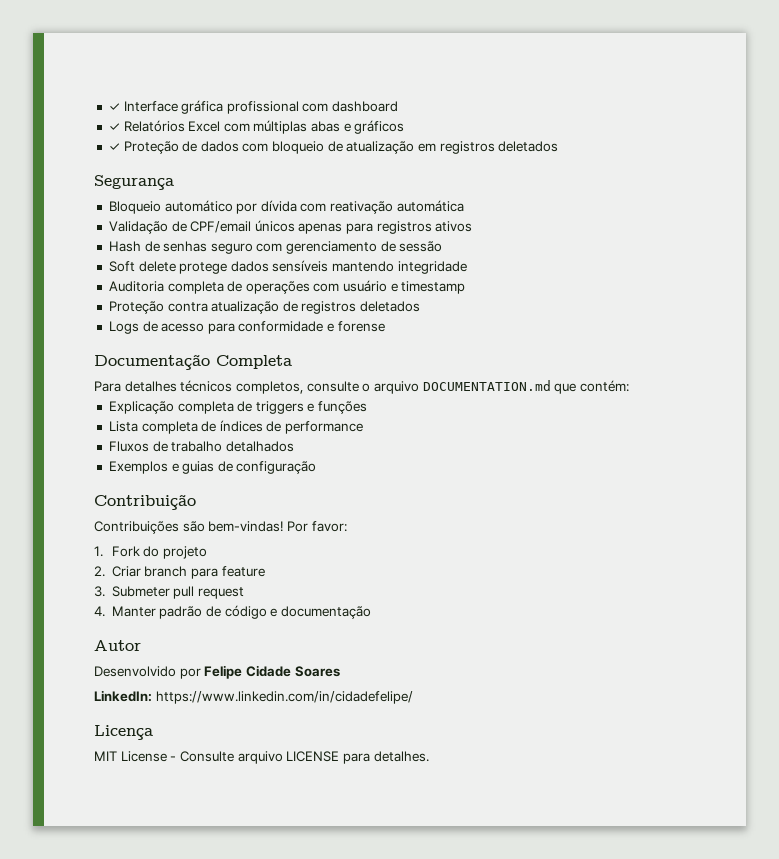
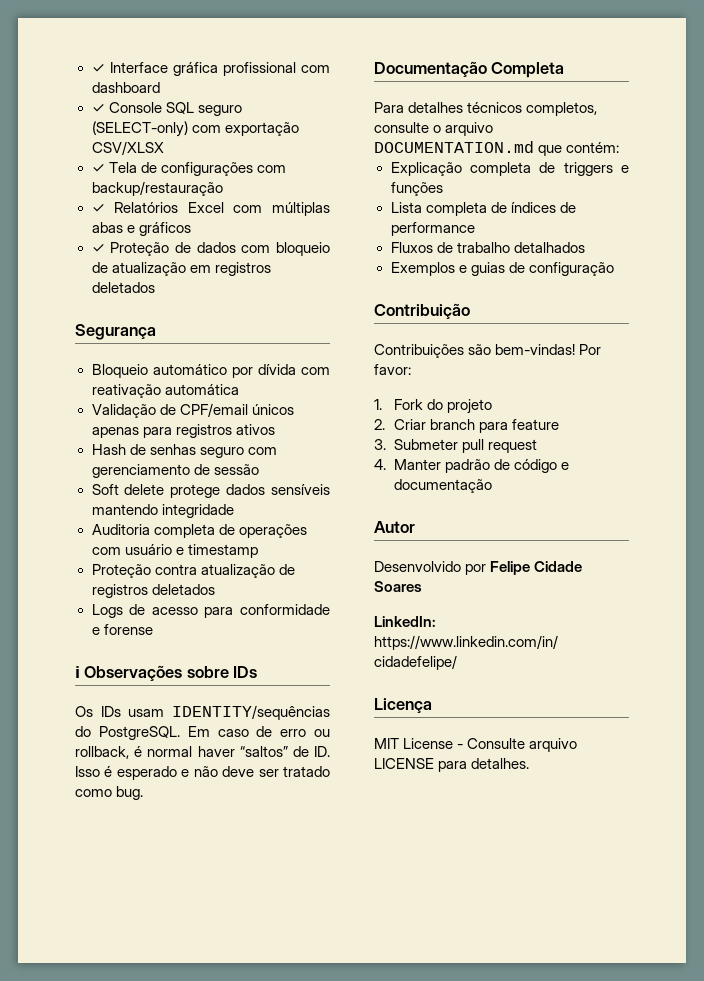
+ ✓ Console SQL seguro (SELECT-only) com exportação CSV/XLSX
+ ✓ Tela de configurações com backup/restauração
+ ℹ Observações sobre IDs
+ Os IDs usam IDENTITY/sequências do PostgreSQL. Em caso de erro ou rollback, é normal haver “saltos” de ID. Isso é esperado e não deve ser tratado como bug.

